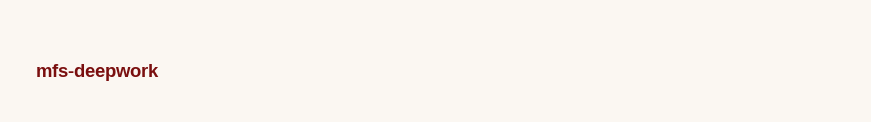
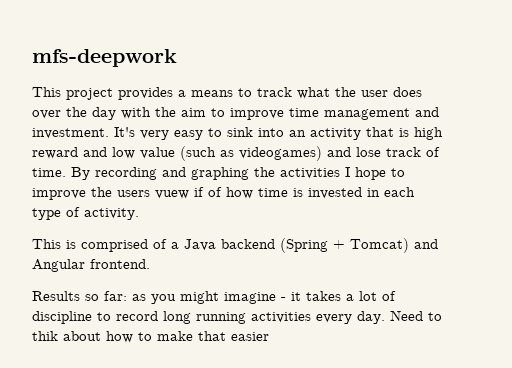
+ This project provides a means to track what the user does over the day with the aim to improve time management and investment. It's very easy to sink into an activity that is high reward and low value (such as videogames) and lose track of time. By recording and graphing the activities I hope to improve the users vuew if of how time is invested in each type of activity.
+ This is comprised of a Java backend (Spring + Tomcat) and Angular frontend.
+ Results so far: as you might imagine - it takes a lot of discipline to record long running activities every day. Need to thik about how to make that easier

